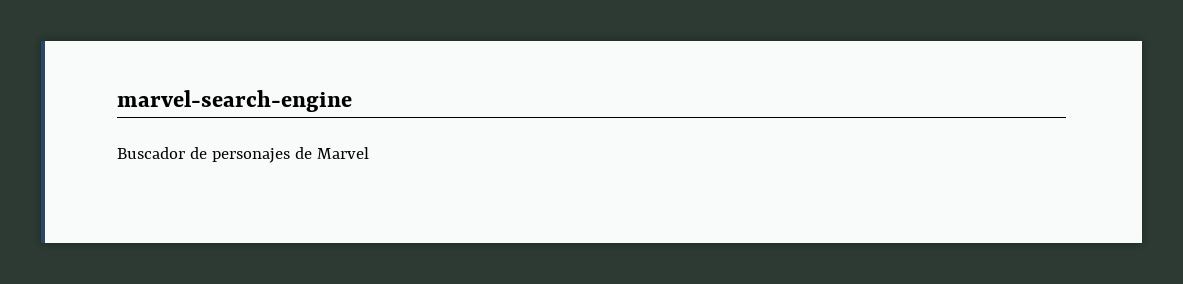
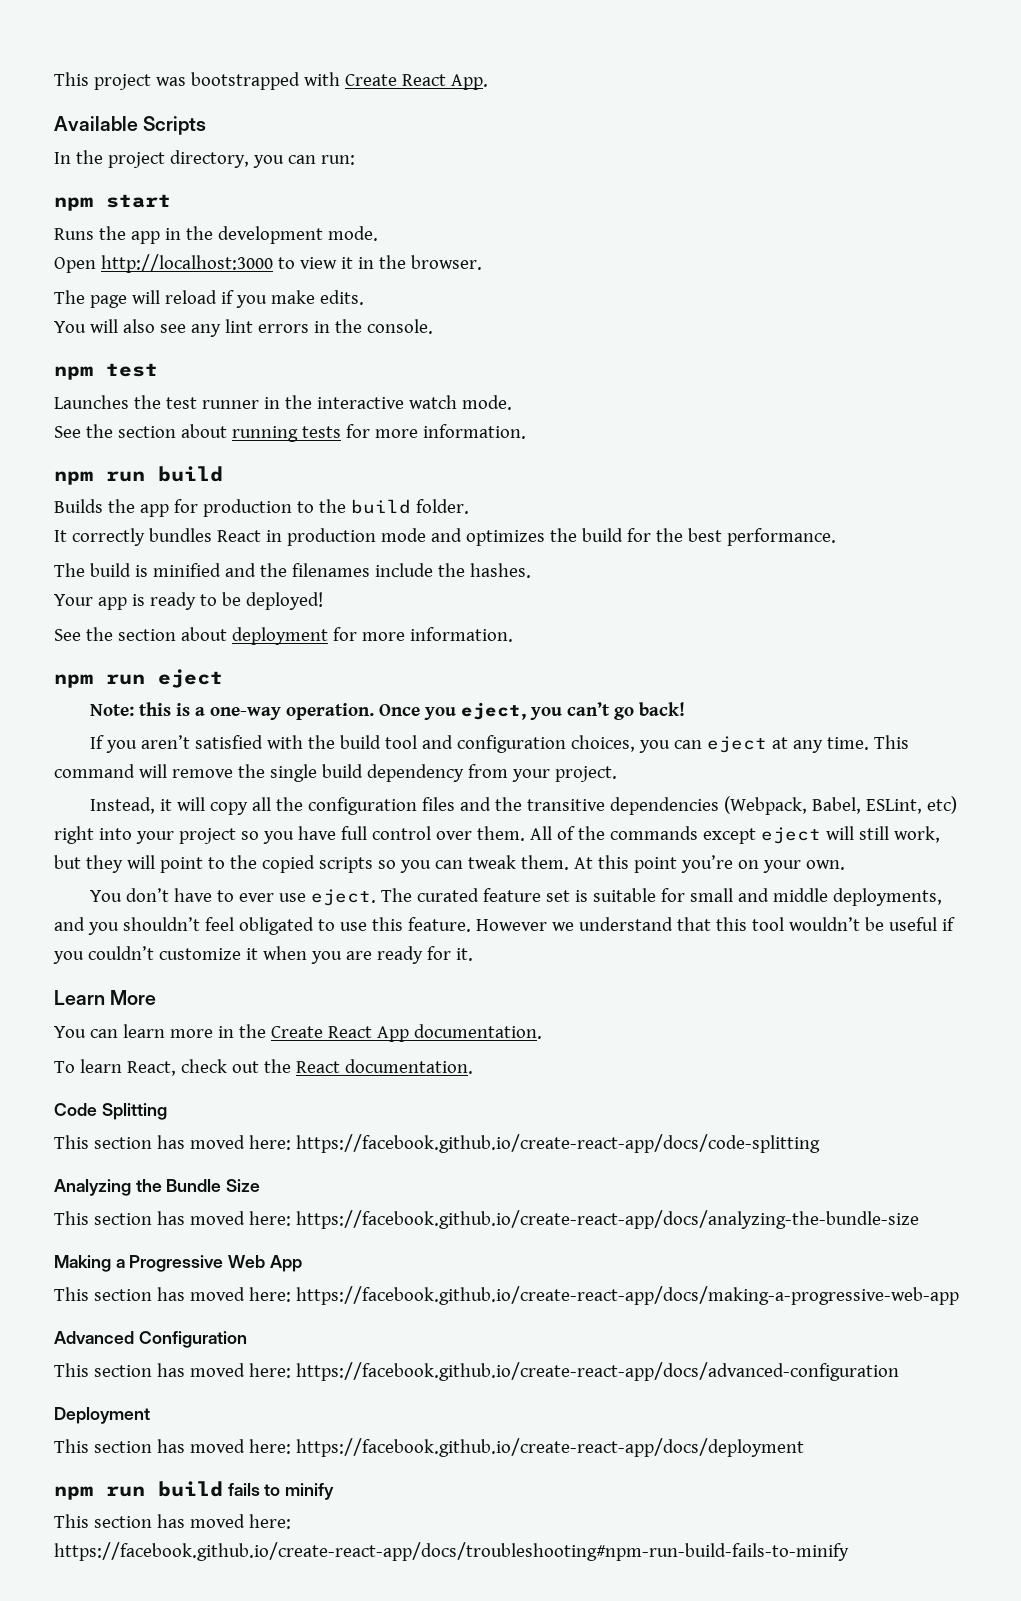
- marvel-search-engine
- Buscador de personajes de Marvel
+ This project was bootstrapped with Create React App.
+ Available Scripts
+ In the project directory, you can run:
+ npm start
+ Runs the app in the development mode.
+ Open http://localhost:3000 to view it in the browser.
+ The page will reload if you make edits.
+ You will also see any lint errors in the console.
+ npm test
+ Launches the test runner in the interactive watch mode.
+ See the section about running tests for more information.
+ npm run build
+ Builds the app for production to the build folder.
+ It correctly bundles React in production mode and optimizes the build for the best performance.
+ The build is minified and the filenames include the hashes.
+ Your app is ready to be deployed!
+ See the section about deployment for more information.
+ npm run eject
+ Note: this is a one-way operation. Once you eject, you can’t go back!
+ If you aren’t satisfied with the build tool and configuration choices, you can eject at any time. This command will remove the single build dependency from your project.
+ Instead, it will copy all the configuration files and the transitive dependencies (Webpack, Babel, ESLint, etc) right into your project so you have full control over them. All of the commands except eject will still work, but they will point to the copied scripts so you can tweak them. At this point you’re on your own.
+ You don’t have to ever use eject. The curated feature set is suitable for small and middle deployments, and you shouldn’t feel obligated to use this feature. However we understand that this tool wouldn’t be useful if you couldn’t customize it when you are ready for it.
+ Learn More
+ You can learn more in the Create React App documentation.
+ To learn React, check out the React documentation.
+ Code Splitting
+ This section has moved here: https://facebook.github.io/create-react-app/docs/code-splitting
+ Analyzing the Bundle Size
+ This section has moved here: https://facebook.github.io/create-react-app/docs/analyzing-the-bundle-size
+ Making a Progressive Web App
+ This section has moved here: https://facebook.github.io/create-react-app/docs/making-a-progressive-web-app
+ Advanced Configuration
+ This section has moved here: https://facebook.github.io/create-react-app/docs/advanced-configuration
+ Deployment
+ This section has moved here: https://facebook.github.io/create-react-app/docs/deployment
+ npm run build fails to minify
+ This section has moved here: https://facebook.github.io/create-react-app/docs/troubleshooting#npm-run-build-fails-to-minify

